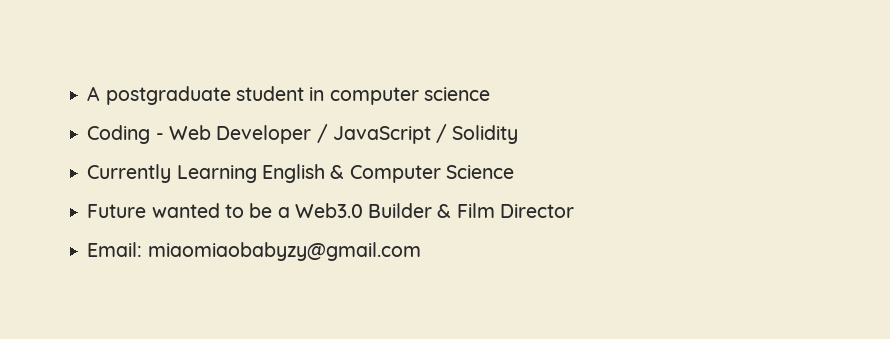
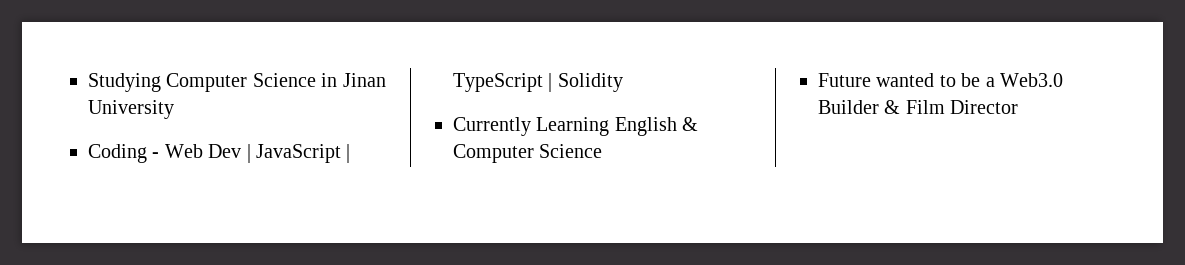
- A postgraduate student in computer science
- Coding - Web Developer / JavaScript / Solidity
+ Studying Computer Science in Jinan University
+ Coding - Web Dev | JavaScript | TypeScript | Solidity
- Email: miaomiaobabyzy@gmail.com

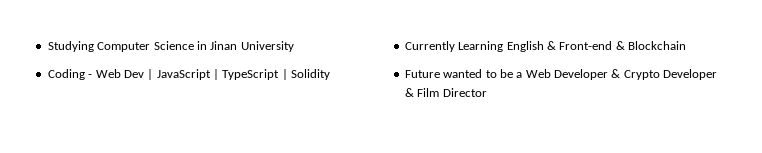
- Currently Learning English & Computer Science
+ Currently Learning English & Front-end & Blockchain
- Future wanted to be a Web3.0 Builder & Film Director
+ Future wanted to be a Web Developer & Crypto Developer & Film Director

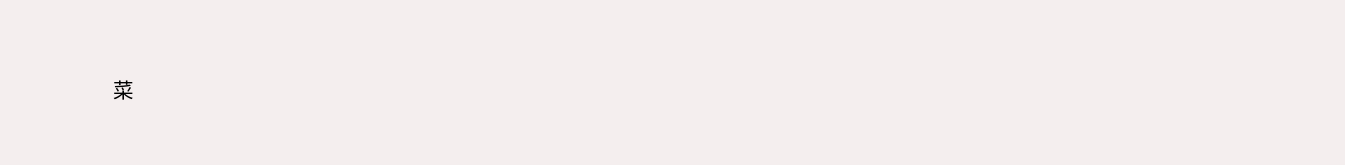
- Studying Computer Science in Jinan University
- Coding - Web Dev | JavaScript | TypeScript | Solidity
- Currently Learning English & Front-end & Blockchain
- Future wanted to be a Web Developer & Crypto Developer & Film Director
+ 菜

